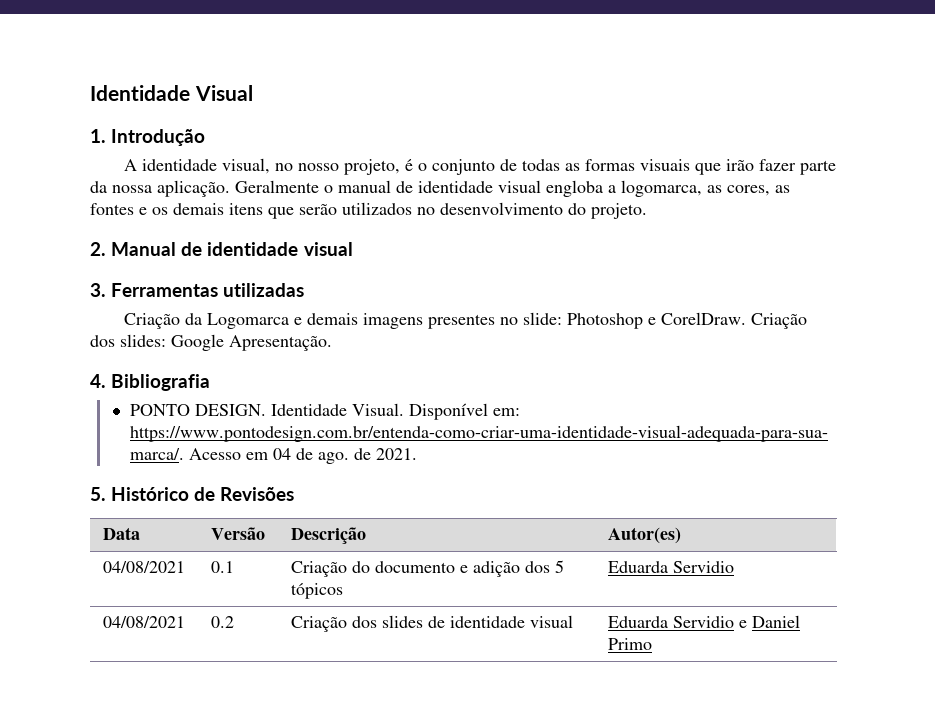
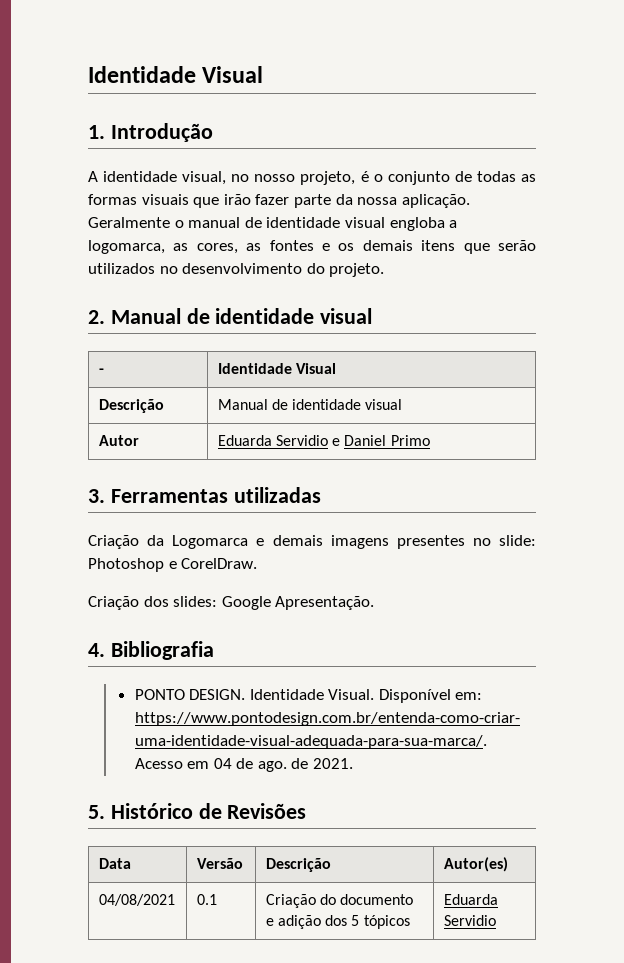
+ - | Identidade Visual
+ Descrição | Manual de identidade visual
+ Autor | Eduarda Servidio e Daniel Primo
- Criação da Logomarca e demais imagens presentes no slide: Photoshop e CorelDraw. Criação dos slides: Google Apresentação.
+ Criação da Logomarca e demais imagens presentes no slide: Photoshop e CorelDraw.
+ Criação dos slides: Google Apresentação.
- 04/08/2021 | 0.2 | Criação dos slides de identidade visual | Eduarda Servidio e Daniel Primo

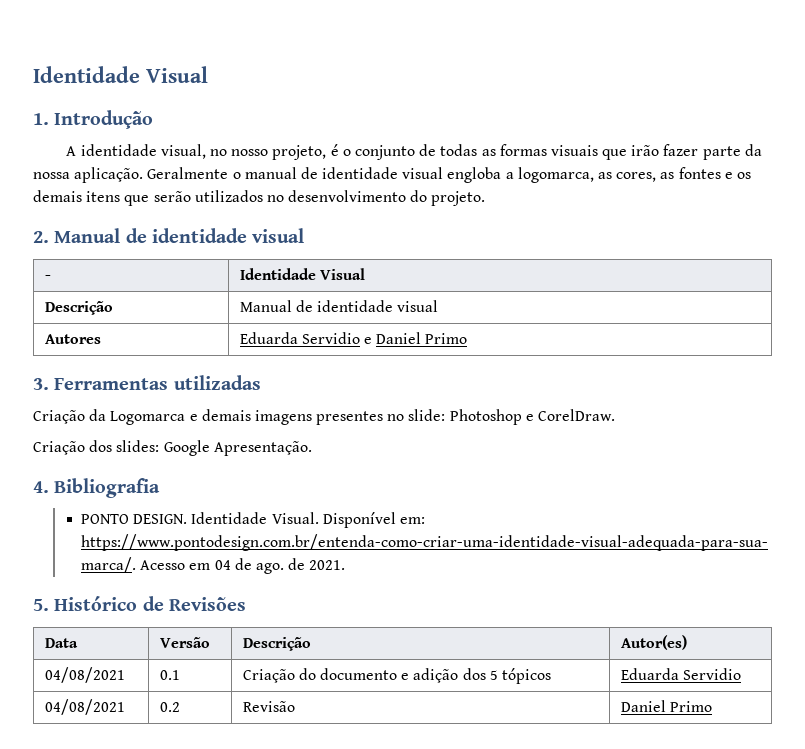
- Autor | Eduarda Servidio e Daniel Primo
+ Autores | Eduarda Servidio e Daniel Primo
+ 04/08/2021 | 0.2 | Revisão | Daniel Primo

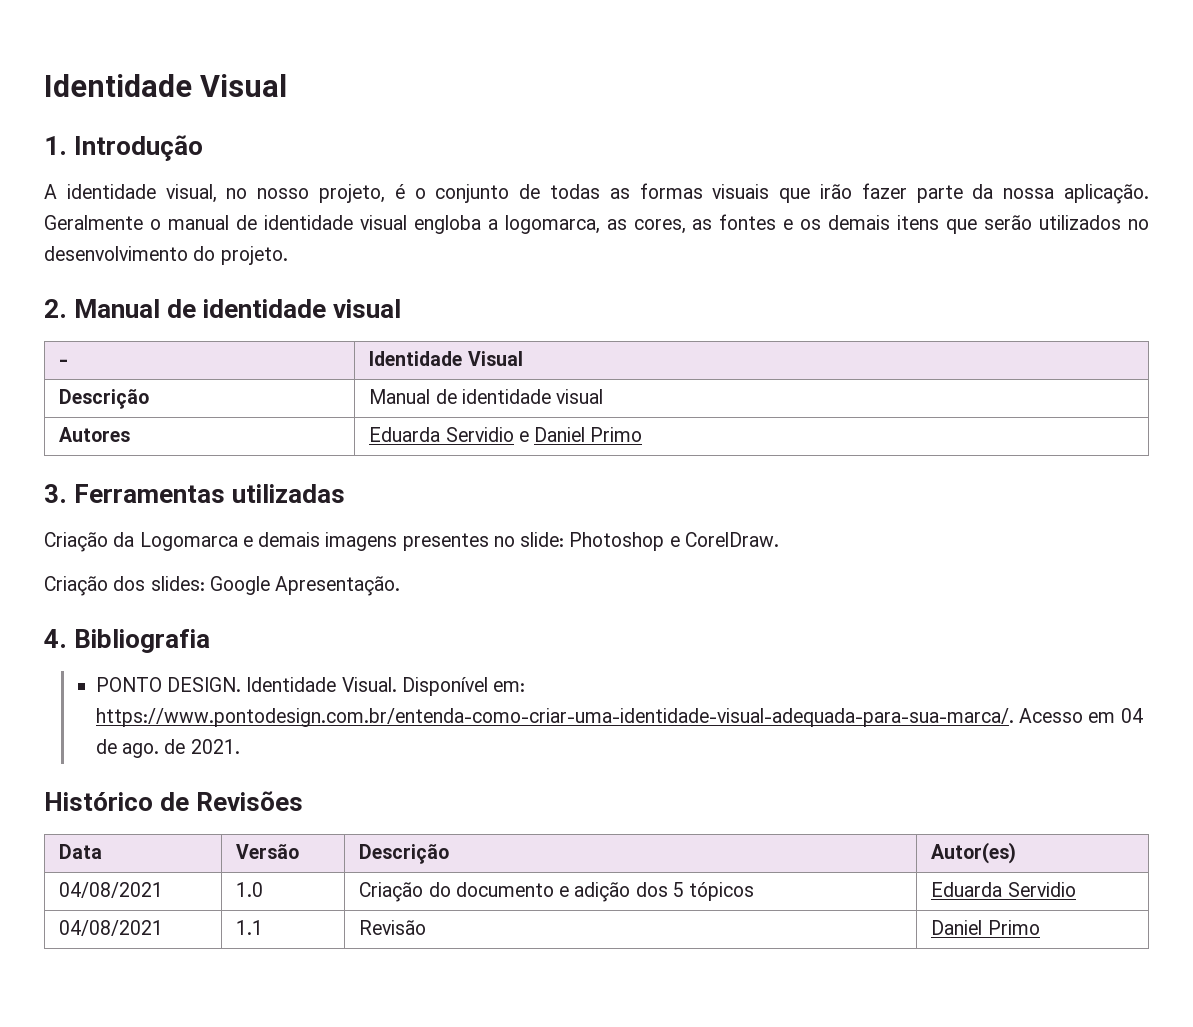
- 5. Histórico de Revisões
+ Histórico de Revisões
- 04/08/2021 | 0.1 | Criação do documento e adição dos 5 tópicos | Eduarda Servidio
+ 04/08/2021 | 1.0 | Criação do documento e adição dos 5 tópicos | Eduarda Servidio
- 04/08/2021 | 0.2 | Revisão | Daniel Primo
+ 04/08/2021 | 1.1 | Revisão | Daniel Primo

